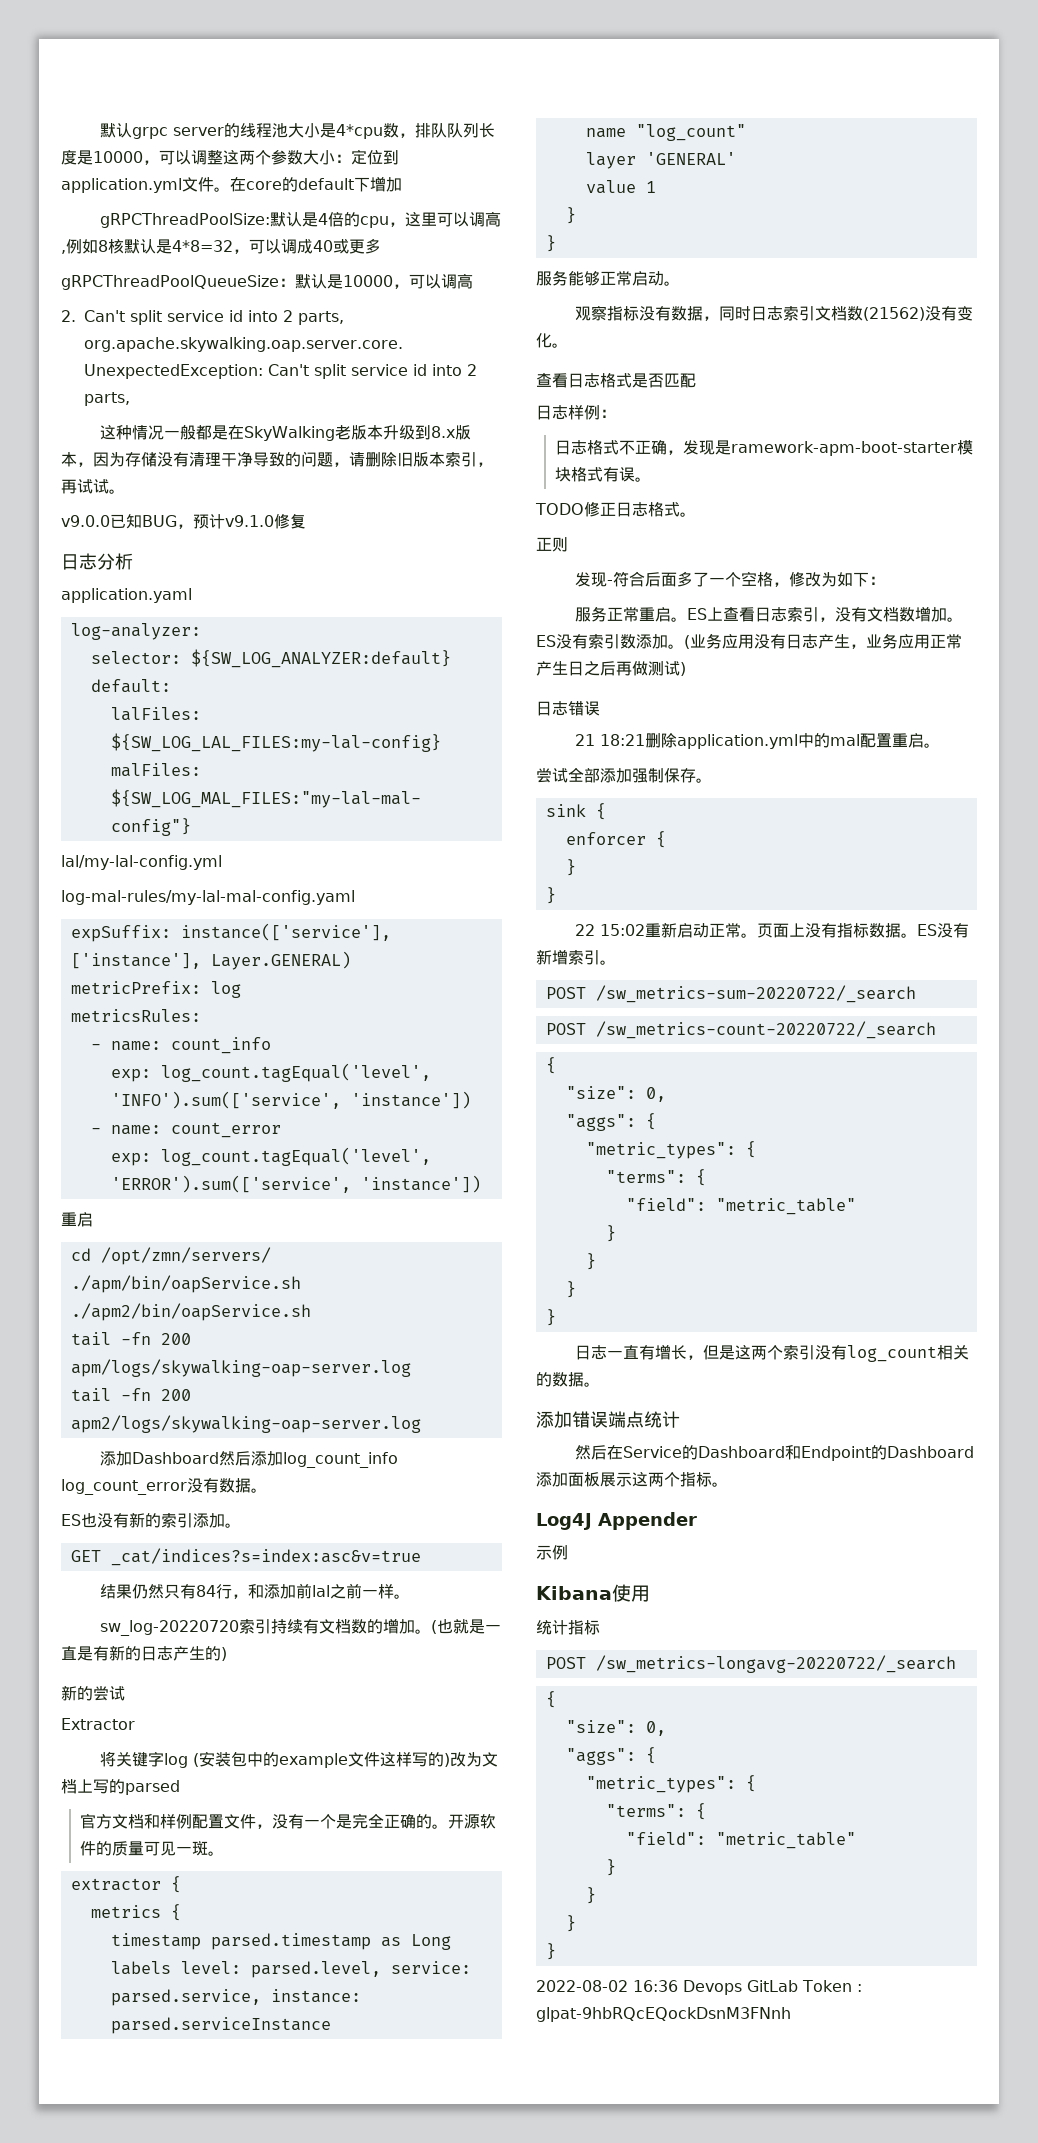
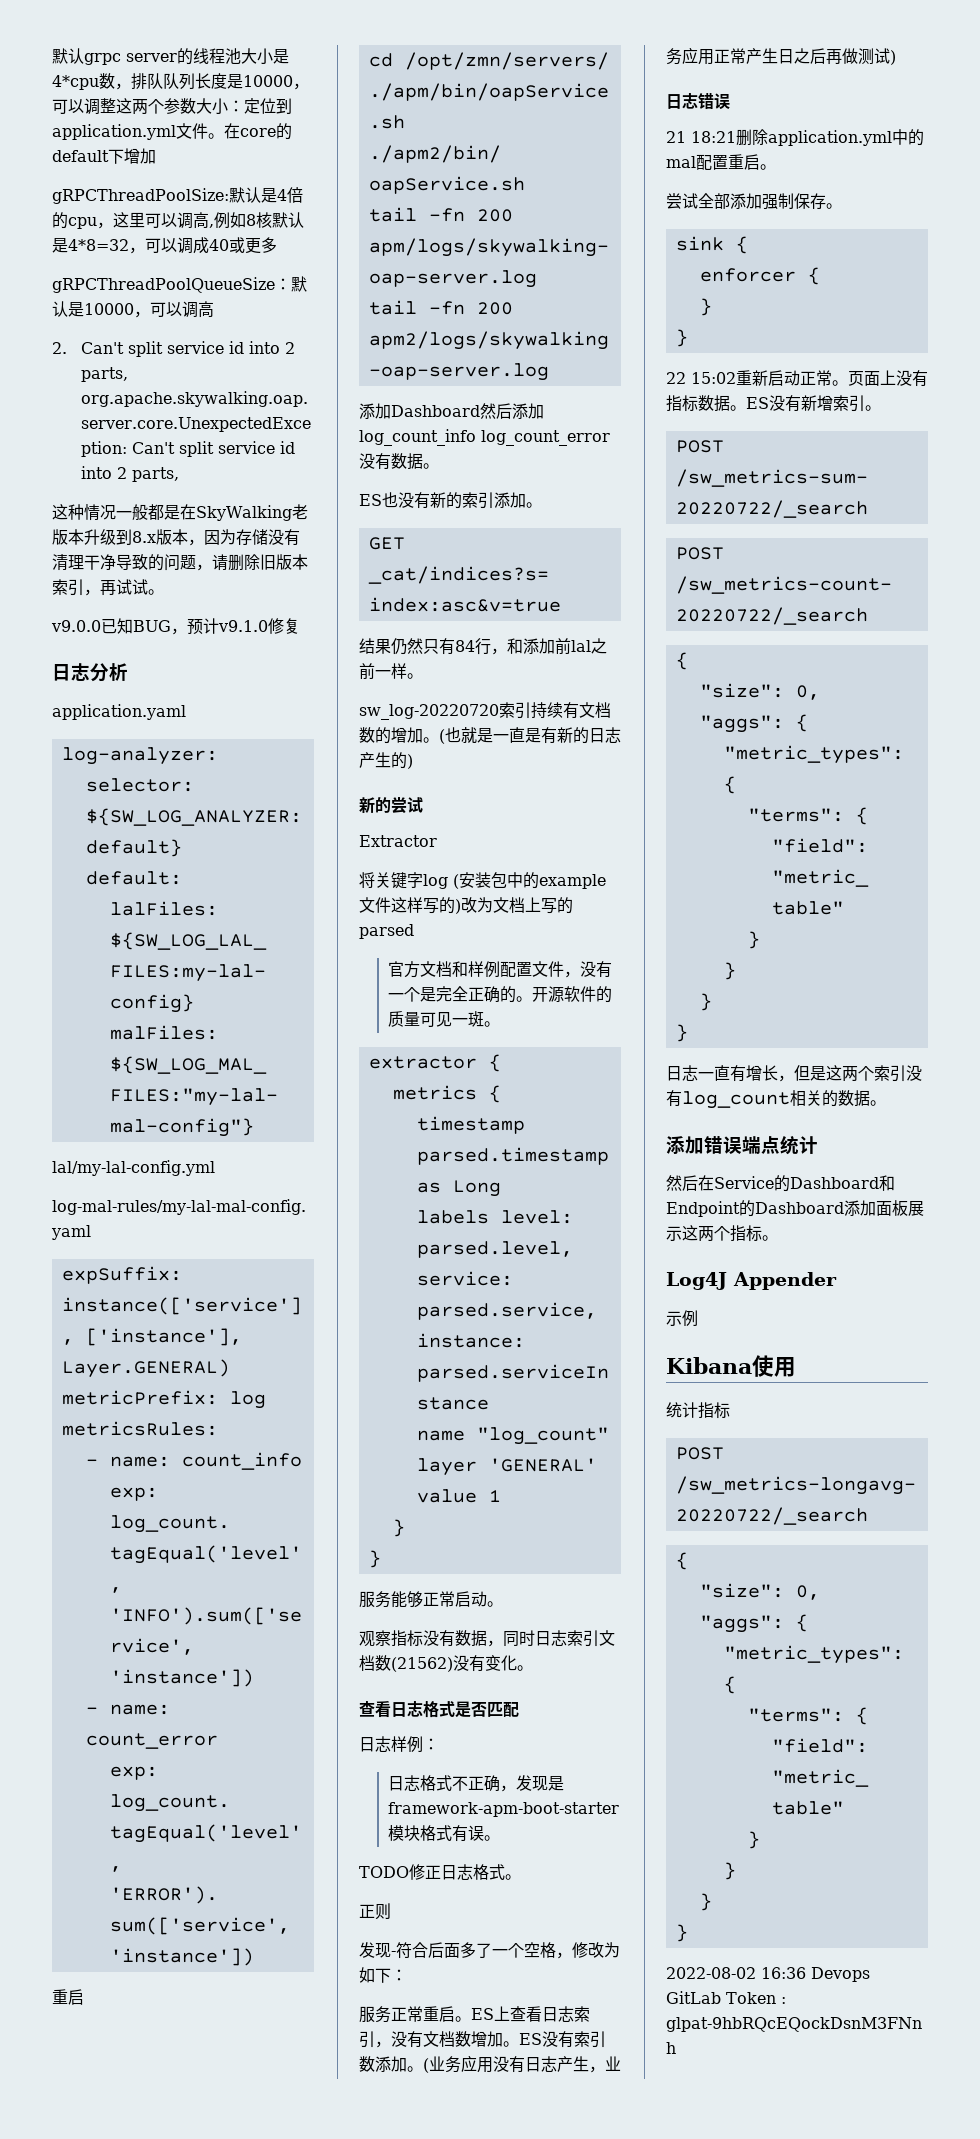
- 日志格式不正确，发现是ramework-apm-boot-starter模块格式有误。
+ 日志格式不正确，发现是framework-apm-boot-starter模块格式有误。

